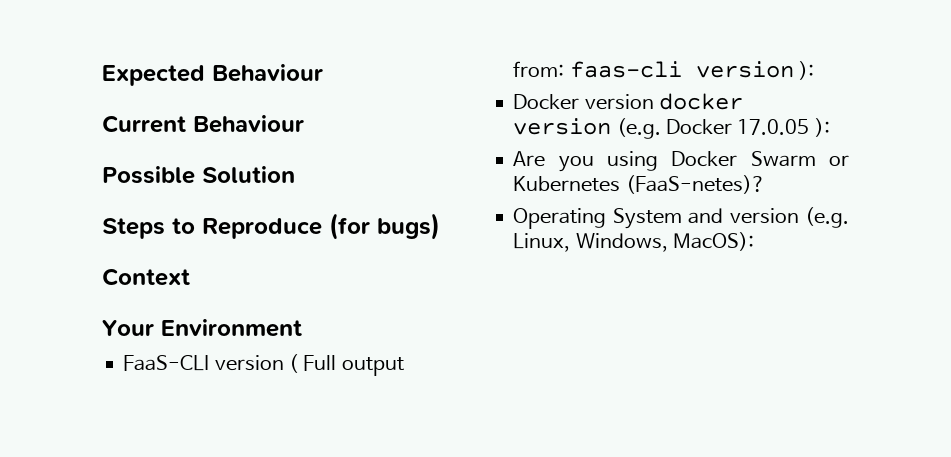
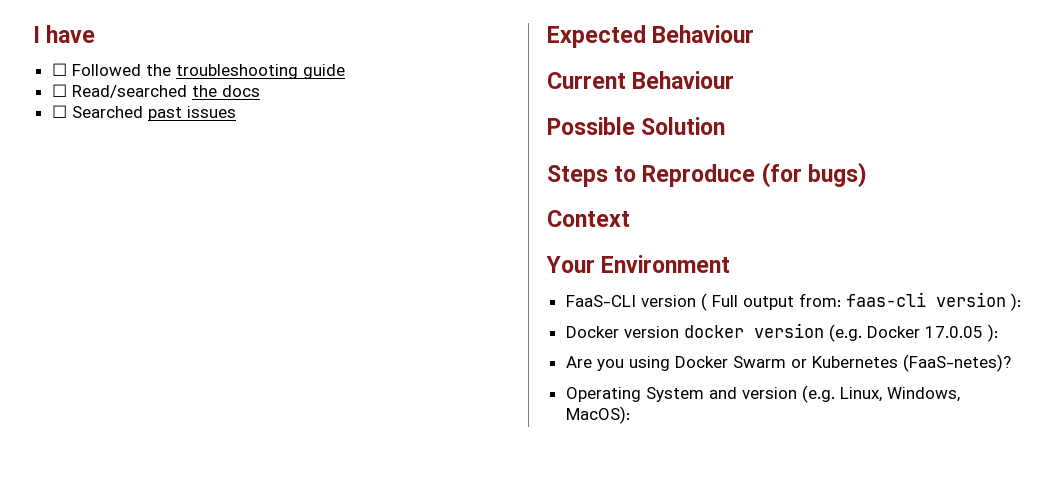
+ I have
+ ☐ Followed the troubleshooting guide
+ ☐ Read/searched the docs
+ ☐ Searched past issues

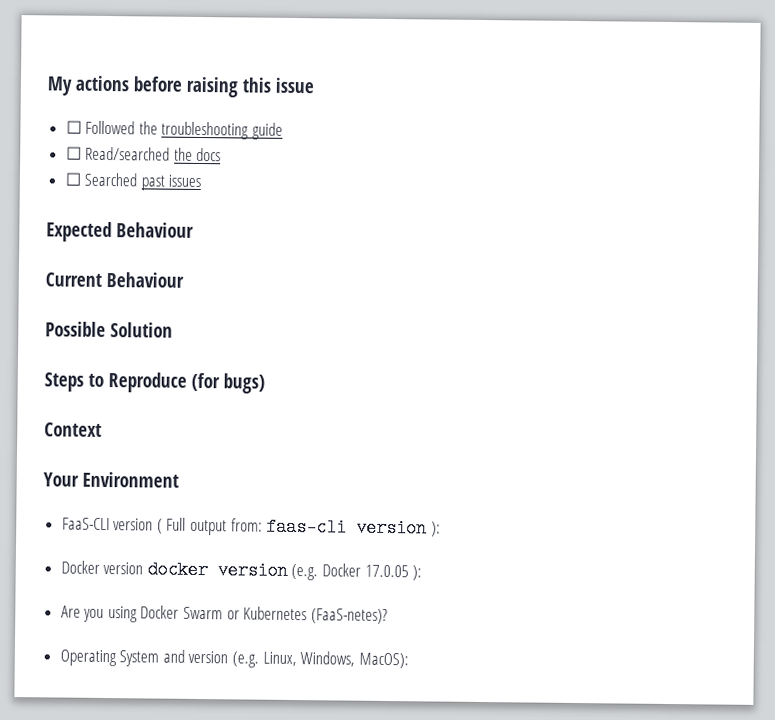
- I have
+ My actions before raising this issue

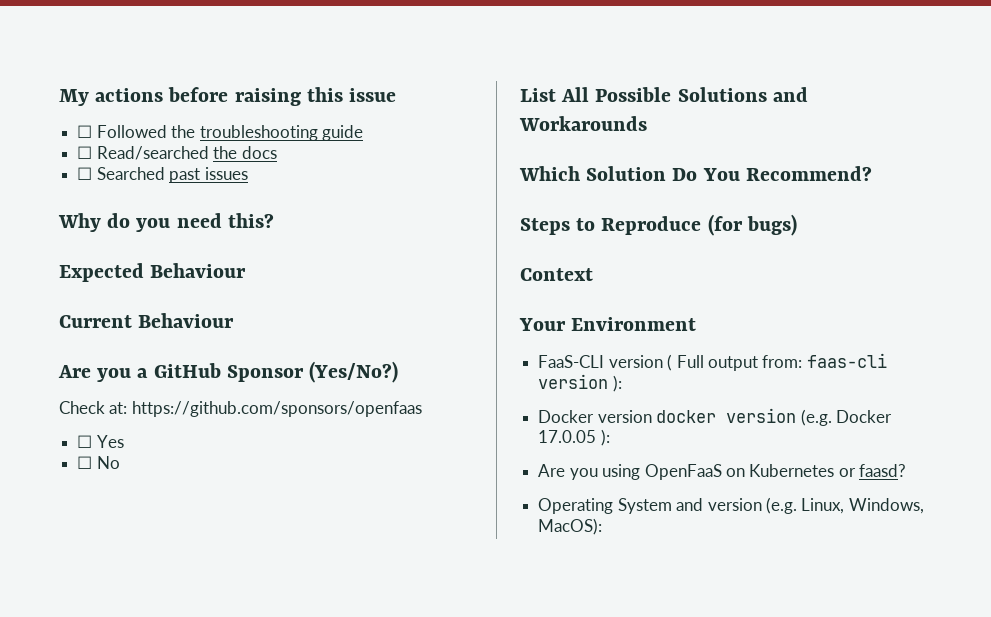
+ Why do you need this?
- Possible Solution
+ Are you a GitHub Sponsor (Yes/No?)
+ Check at: https://github.com/sponsors/openfaas
+ ☐ Yes
+ ☐ No
+ List All Possible Solutions and Workarounds
+ Which Solution Do You Recommend?
- Are you using Docker Swarm or Kubernetes (FaaS-netes)?
+ Are you using OpenFaaS on Kubernetes or faasd?

